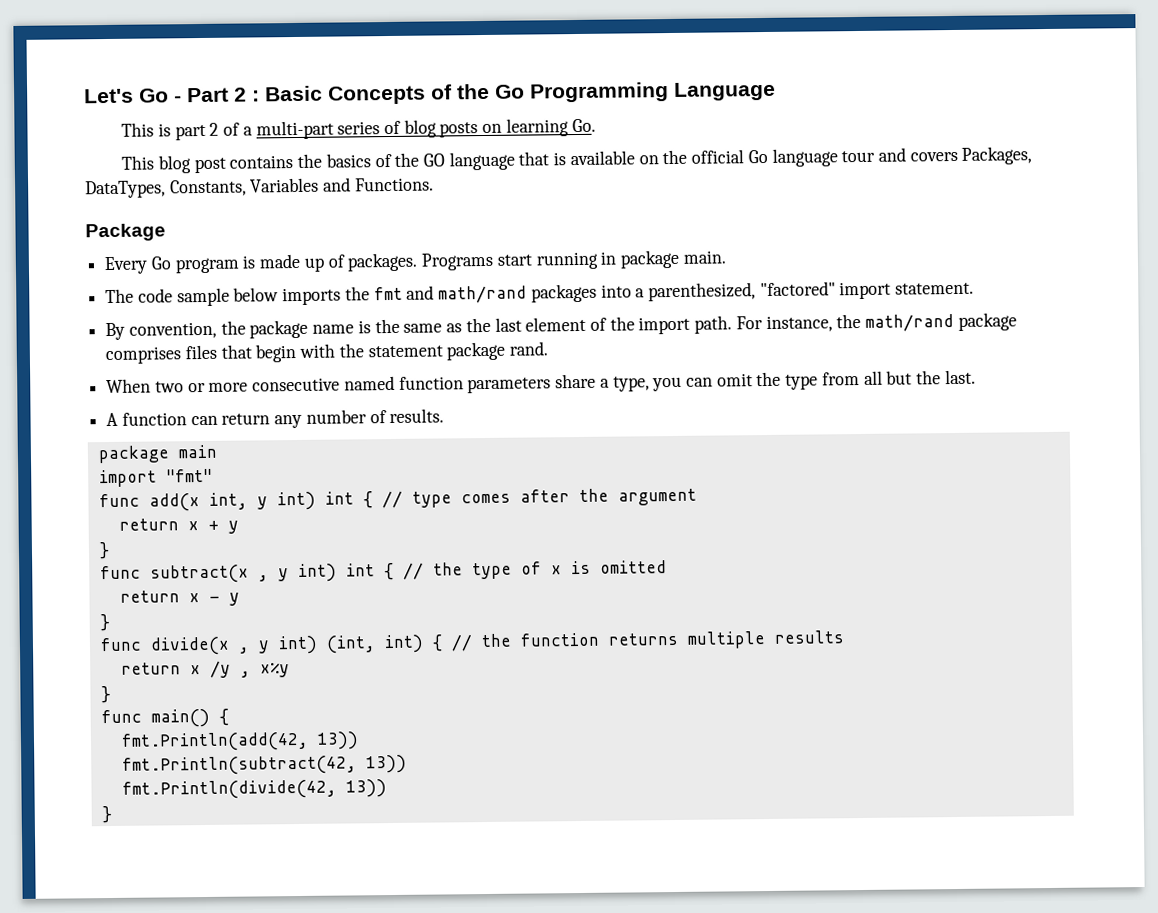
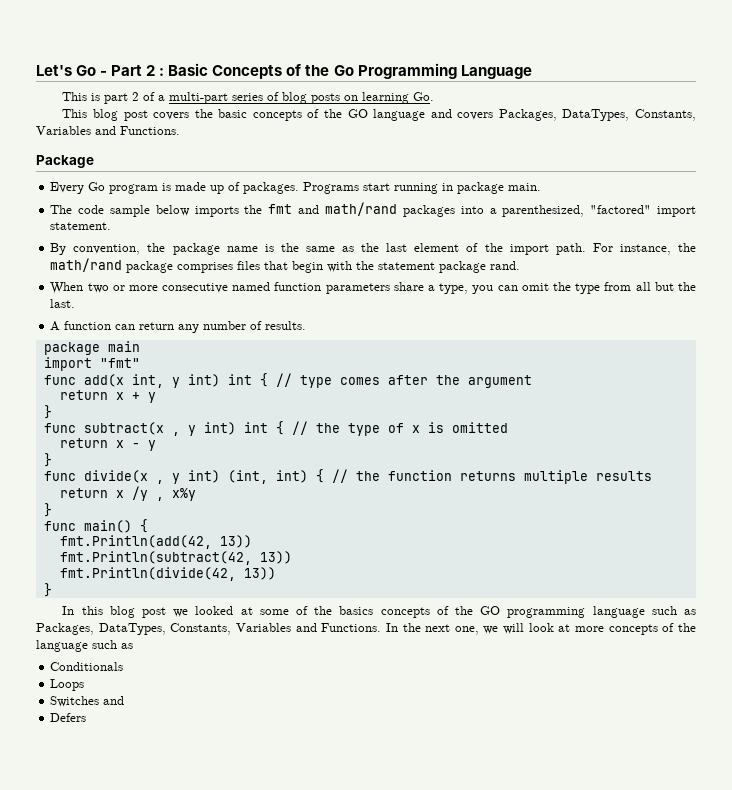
- This blog post contains the basics of the GO language that is available on the official Go language tour and covers Packages, DataTypes, Constants, Variables and Functions.
+ This blog post covers the basic concepts of the GO language and covers Packages, DataTypes, Constants, Variables and Functions.
+ In this blog post we looked at some of the basics concepts of the GO programming language such as Packages, DataTypes, Constants, Variables and Functions. In the next one, we will look at more concepts of the language such as
+ Conditionals
+ Loops
+ Switches and
+ Defers

